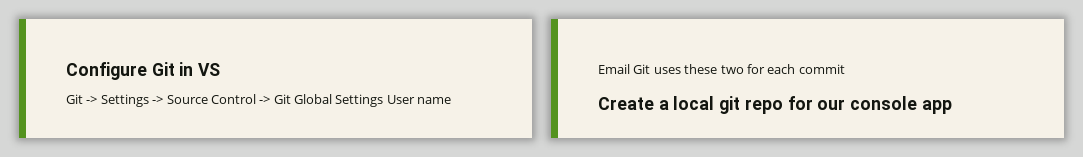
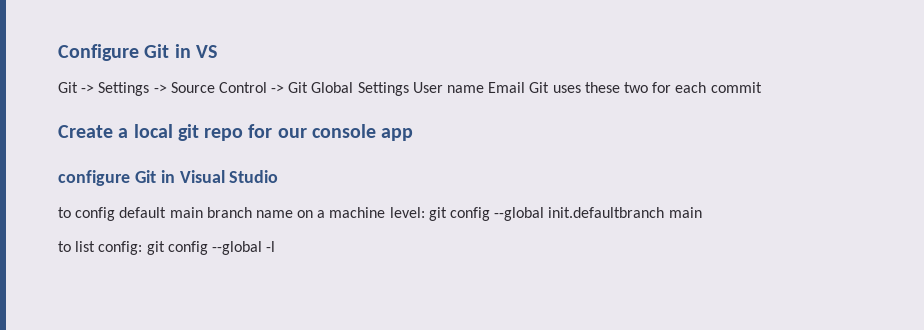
+ configure Git in Visual Studio
+ to config default main branch name on a machine level: git config --global init.defaultbranch main
+ to list config: git config --global -l

